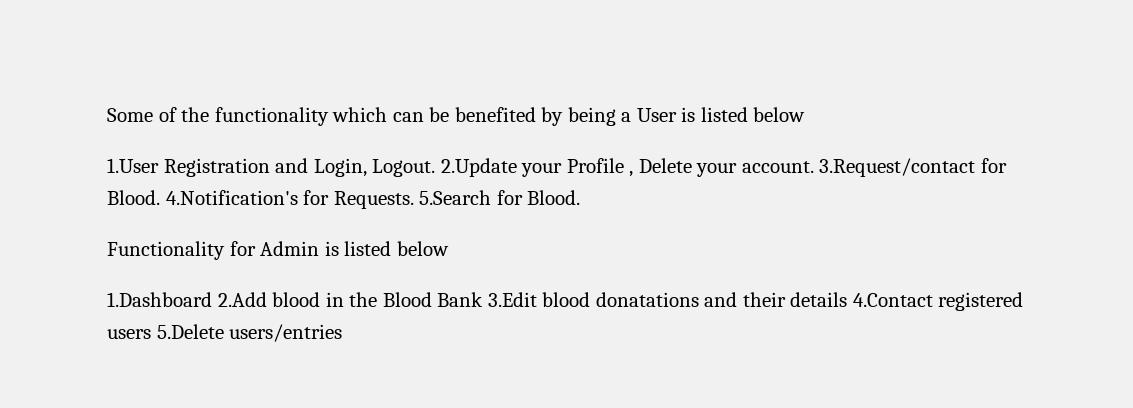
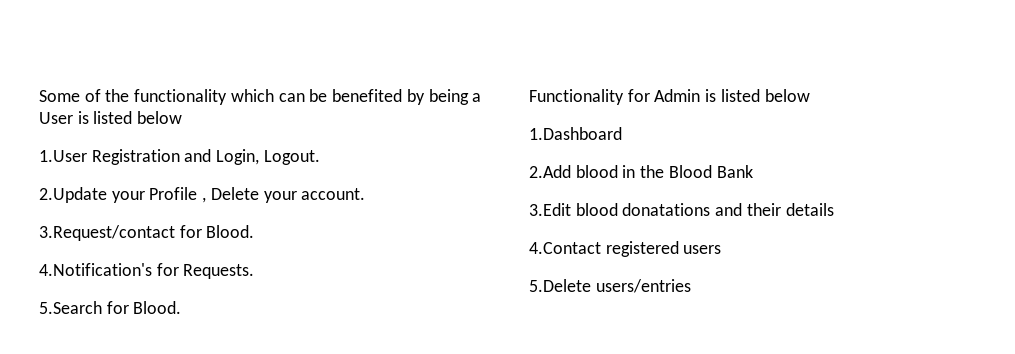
- 1.User Registration and Login, Logout. 2.Update your Profile , Delete your account. 3.Request/contact for Blood. 4.Notification's for Requests. 5.Search for Blood.
+ 1.User Registration and Login, Logout.
+ 2.Update your Profile , Delete your account.
+ 3.Request/contact for Blood.
+ 4.Notification's for Requests.
+ 5.Search for Blood.
- 1.Dashboard 2.Add blood in the Blood Bank 3.Edit blood donatations and their details 4.Contact registered users 5.Delete users/entries
+ 1.Dashboard
+ 2.Add blood in the Blood Bank
+ 3.Edit blood donatations and their details
+ 4.Contact registered users
+ 5.Delete users/entries

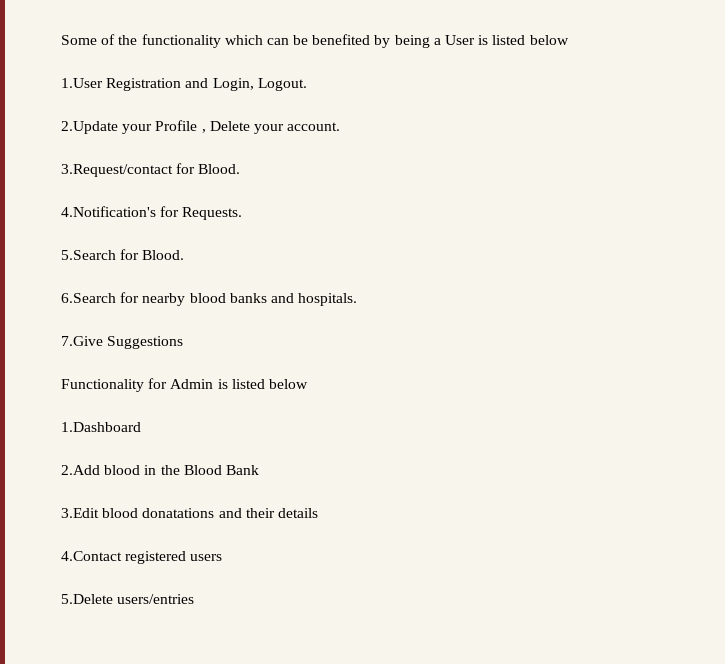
+ 6.Search for nearby blood banks and hospitals.
+ 7.Give Suggestions

